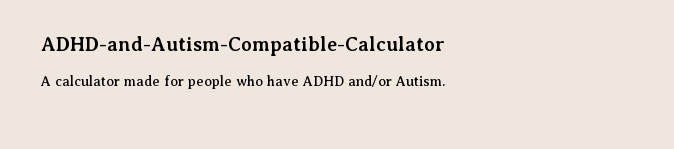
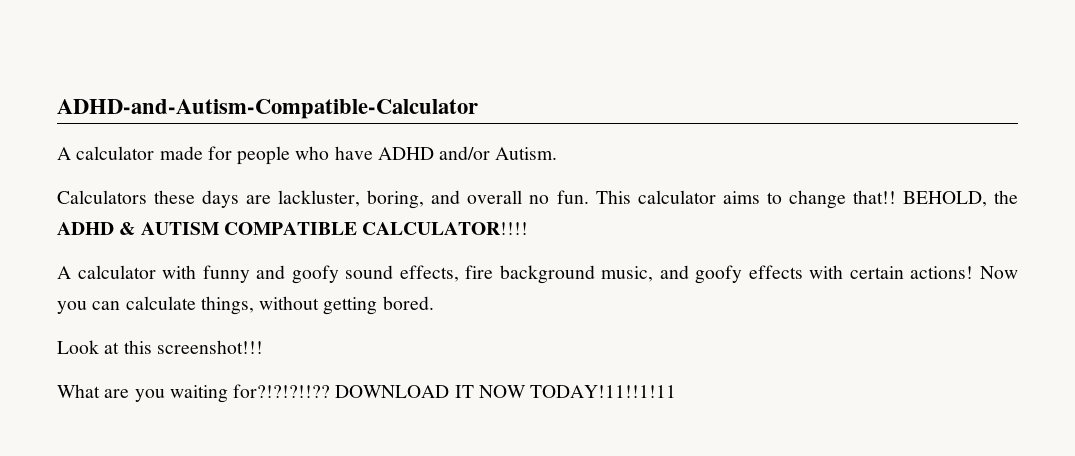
+ Calculators these days are lackluster, boring, and overall no fun. This calculator aims to change that!! BEHOLD, the ADHD & AUTISM COMPATIBLE CALCULATOR!!!!
+ A calculator with funny and goofy sound effects, fire background music, and goofy effects with certain actions! Now you can calculate things, without getting bored.
+ Look at this screenshot!!!
+ What are you waiting for?!?!?!!?? DOWNLOAD IT NOW TODAY!11!!1!11

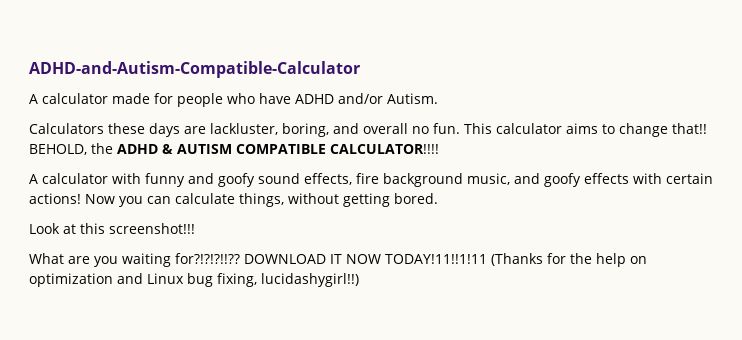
- DOWNLOAD IT NOW TODAY!11!!1!11
+ DOWNLOAD IT NOW TODAY!11!!1!11 (Thanks for the help on optimization and Linux bug fixing, lucidashygirl!!)

